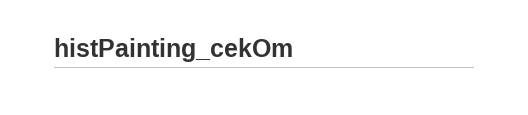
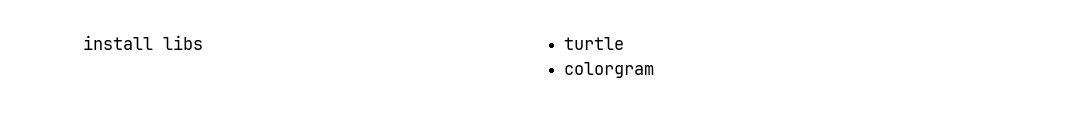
- histPainting_cekOm
+ install libs
+ turtle
+ colorgram

